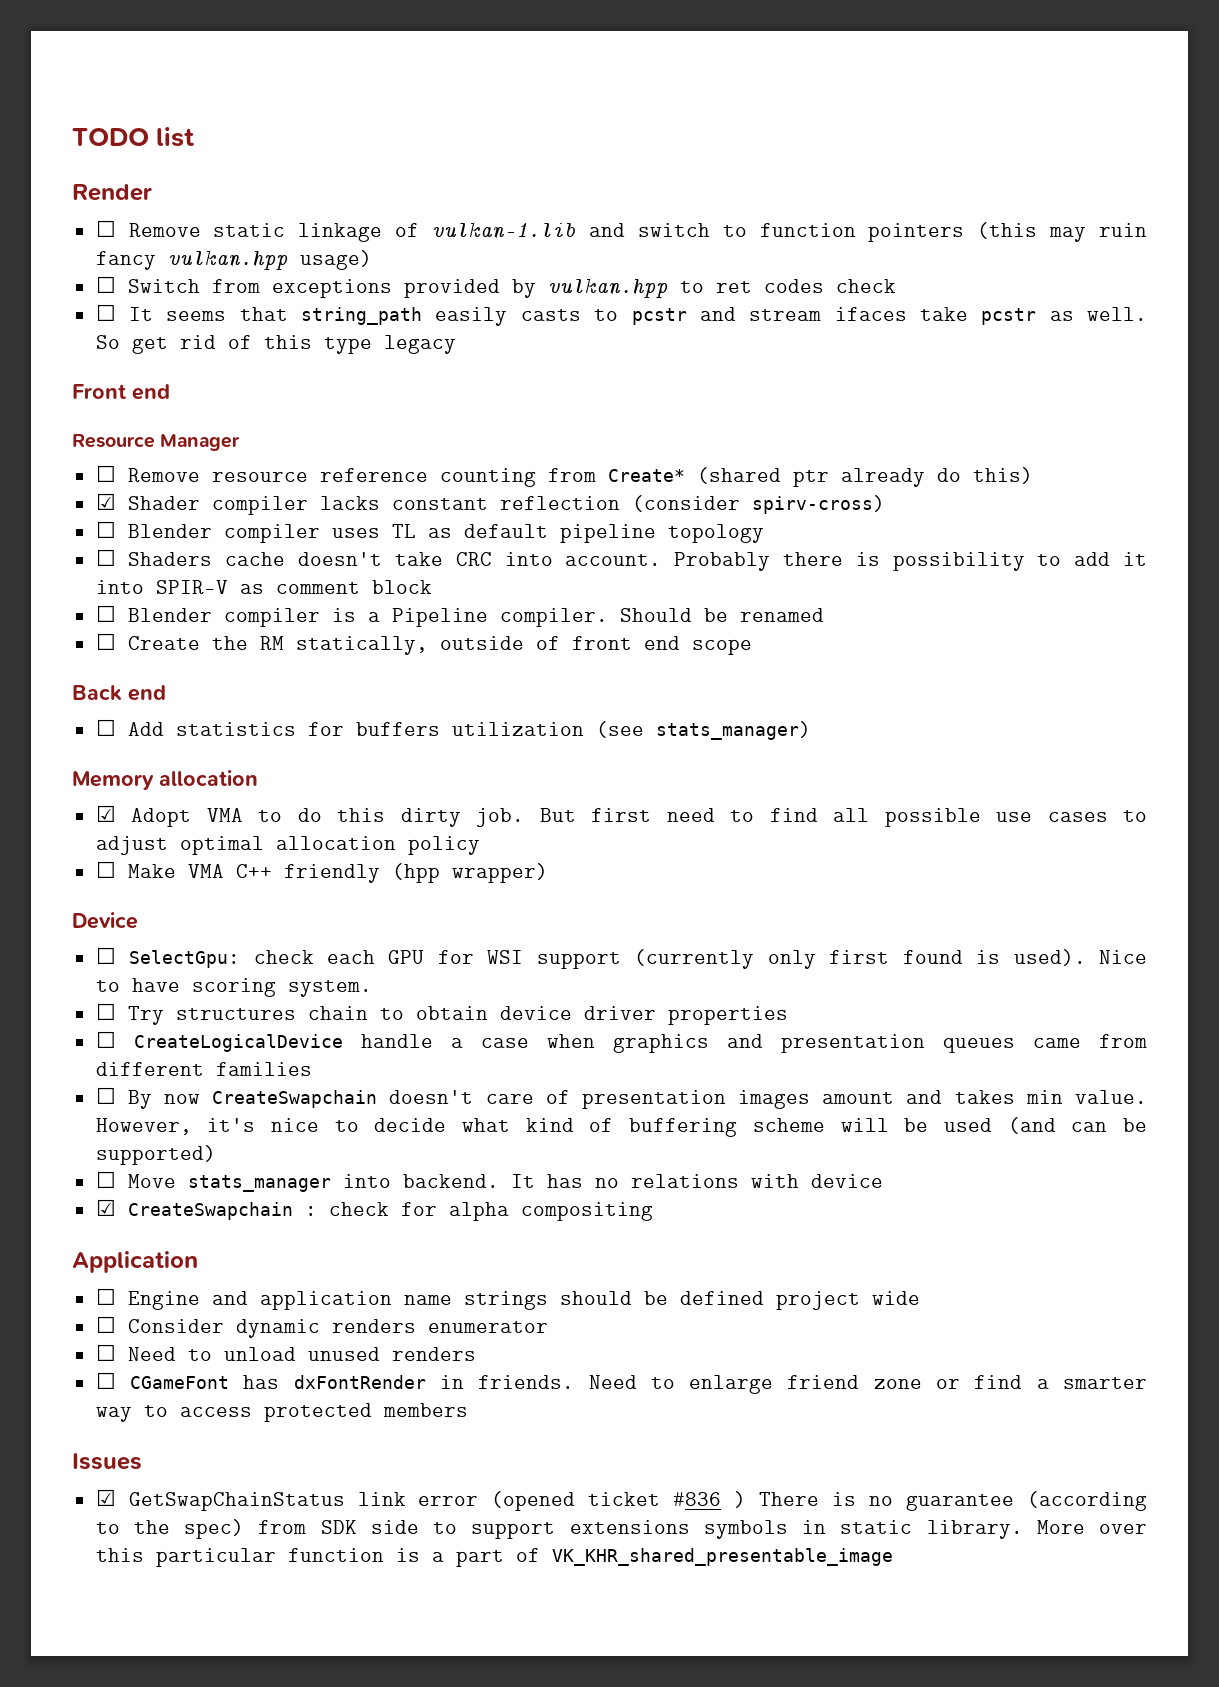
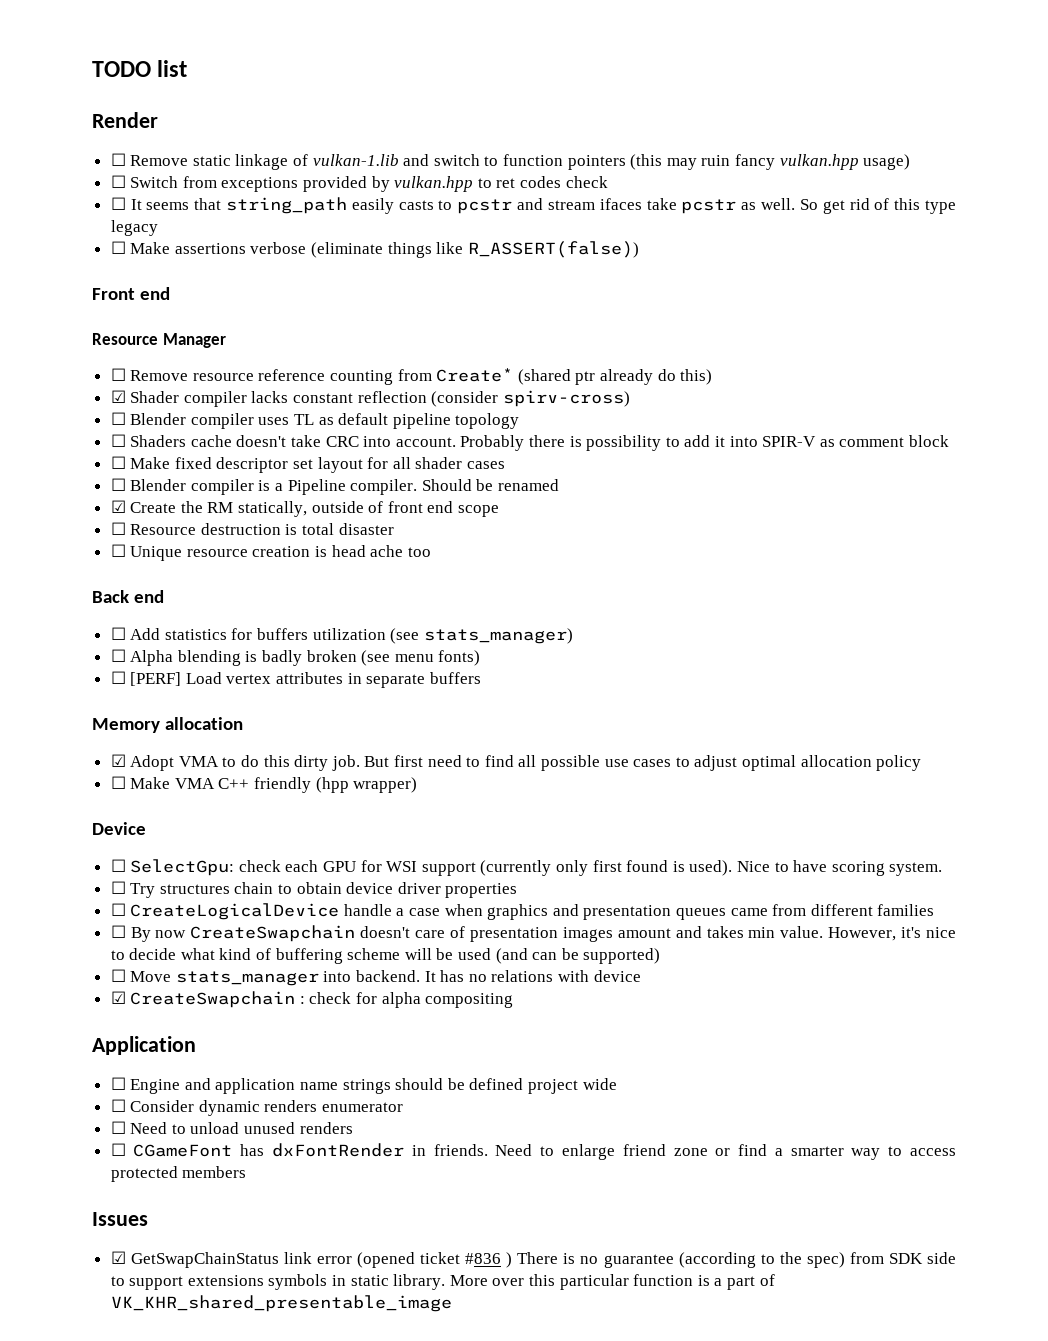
+ ☐ Make assertions verbose (eliminate things like R_ASSERT(false))
+ ☐ Make fixed descriptor set layout for all shader cases
- ☐ Create the RM statically, outside of front end scope
+ ☑ Create the RM statically, outside of front end scope
+ ☐ Resource destruction is total disaster
+ ☐ Unique resource creation is head ache too
+ ☐ Alpha blending is badly broken (see menu fonts)
+ ☐ [PERF] Load vertex attributes in separate buffers

